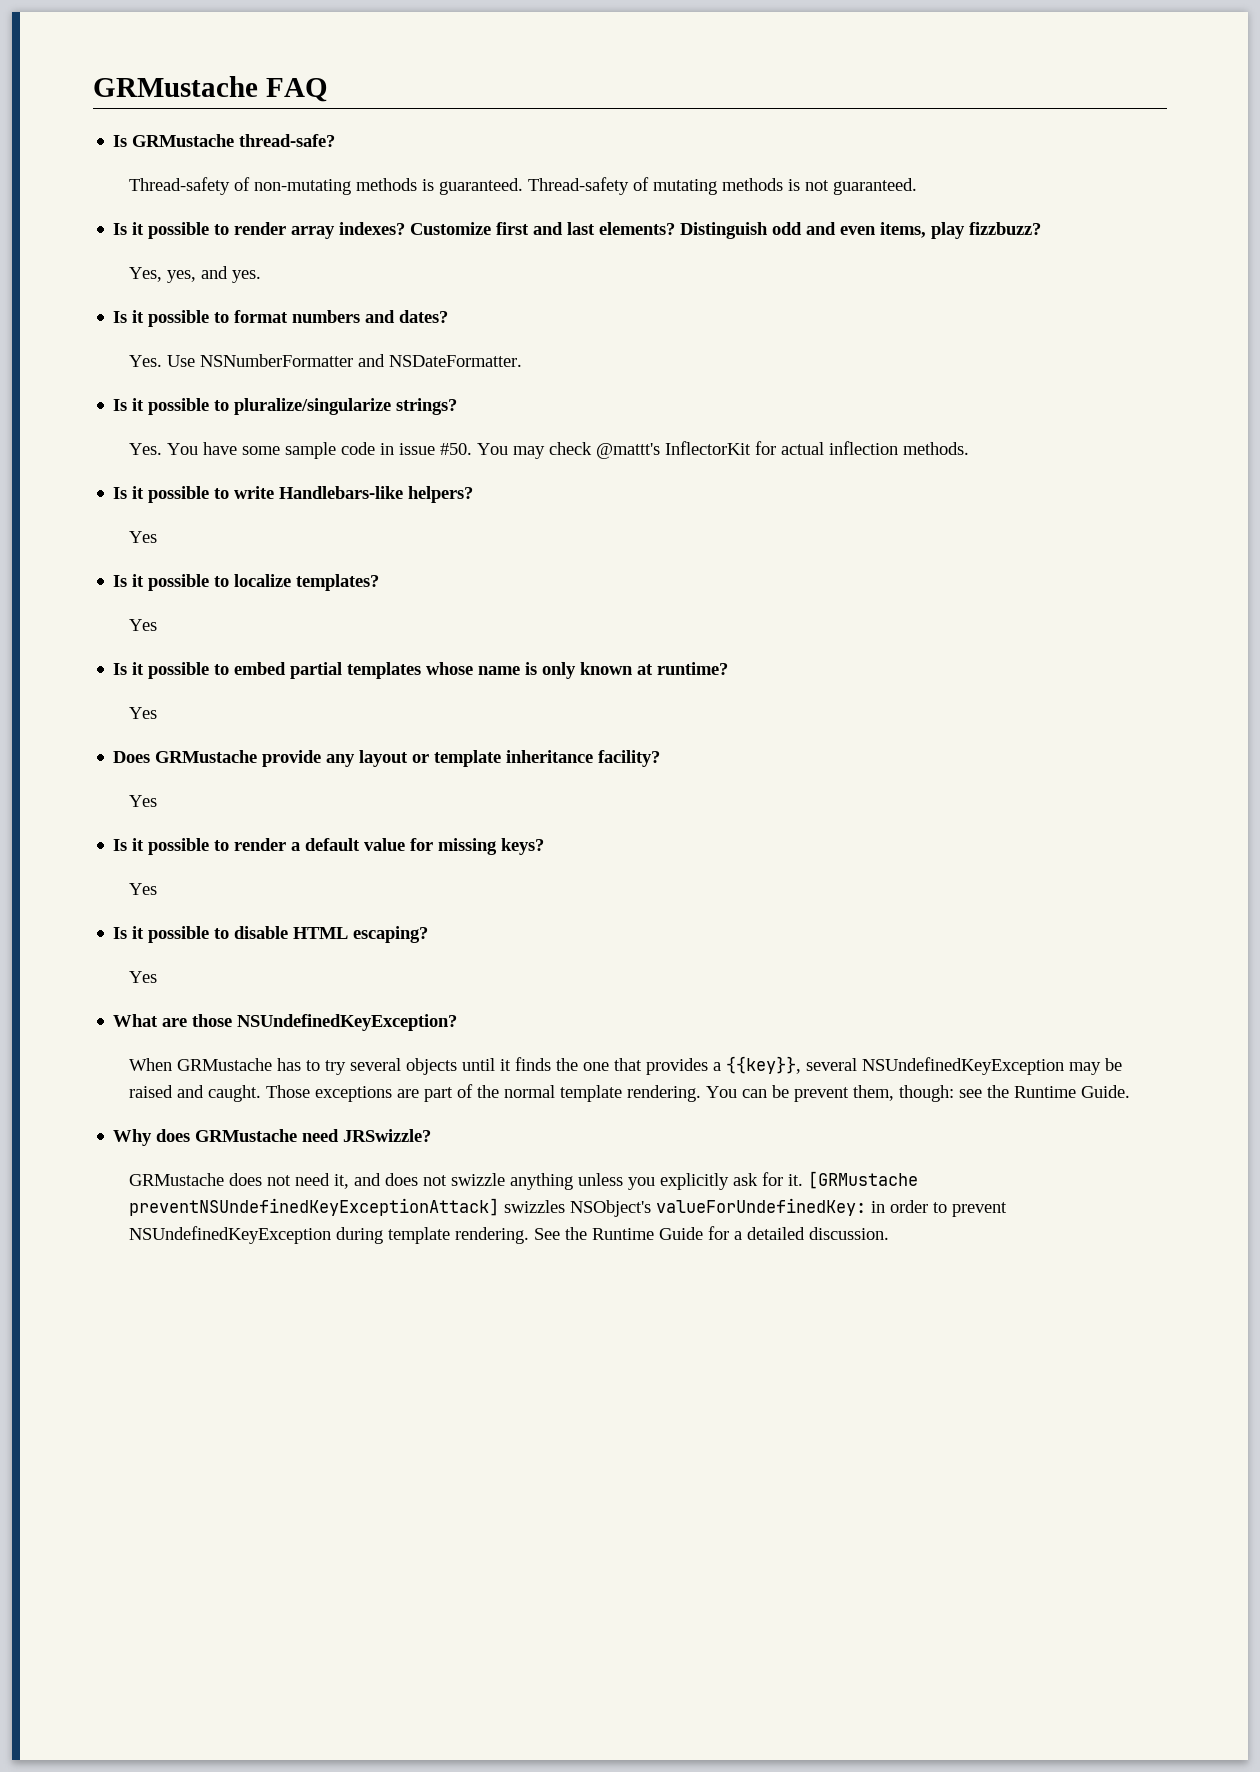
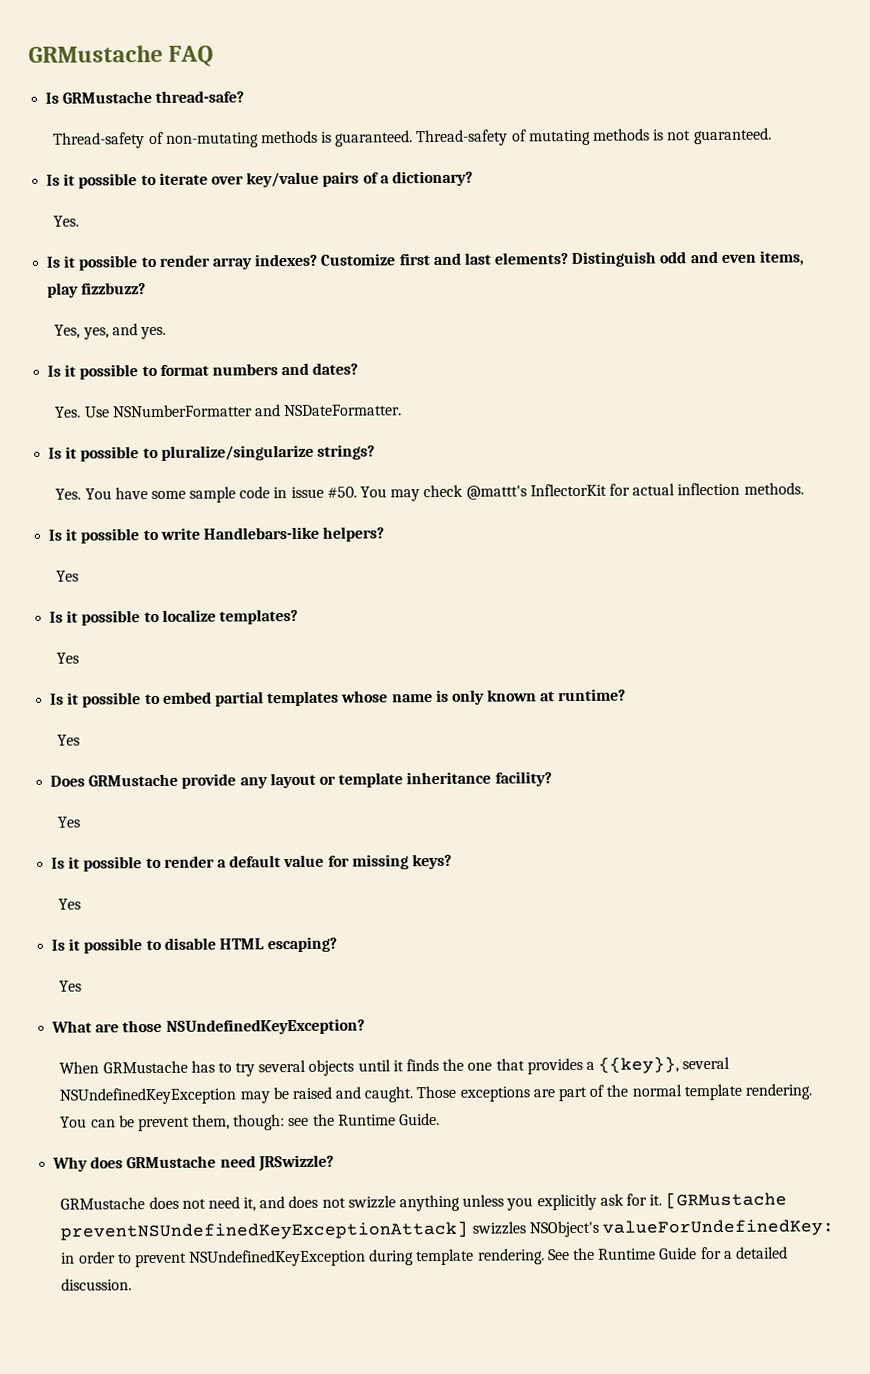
+ Is it possible to iterate over key/value pairs of a dictionary?
+ Yes.

